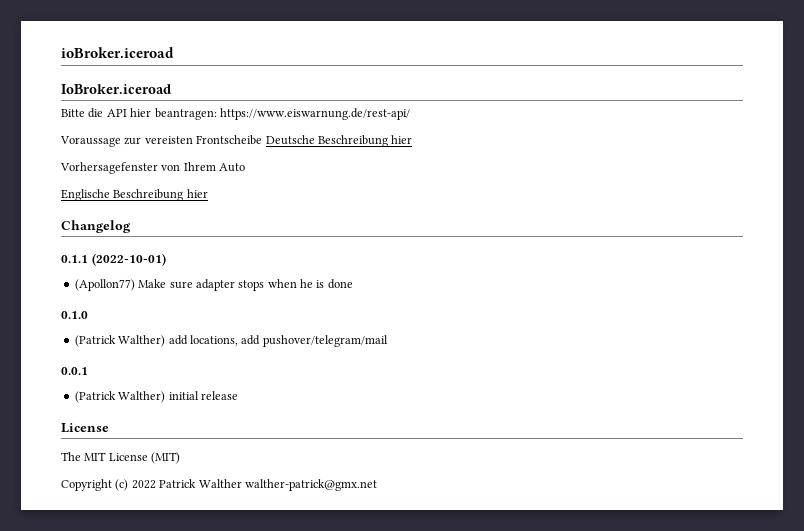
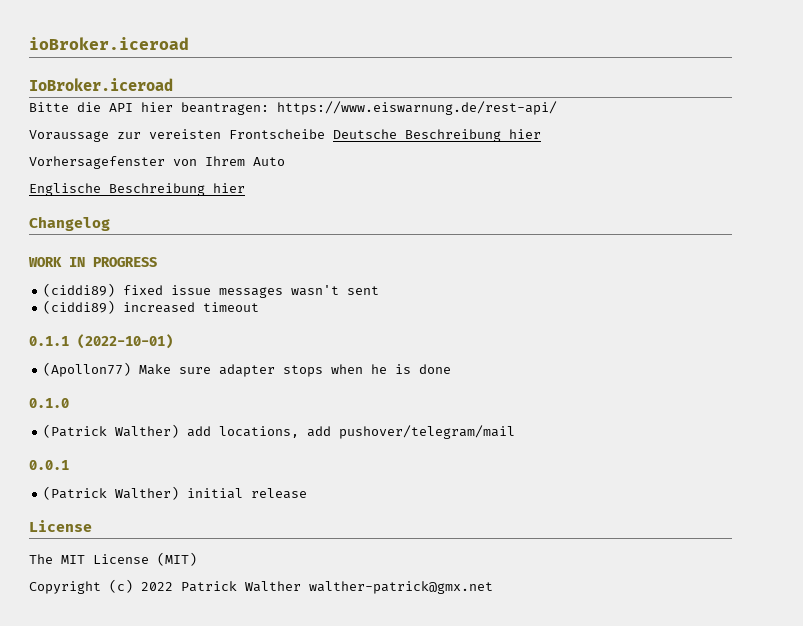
+ WORK IN PROGRESS
+ (ciddi89) fixed issue messages wasn't sent
+ (ciddi89) increased timeout

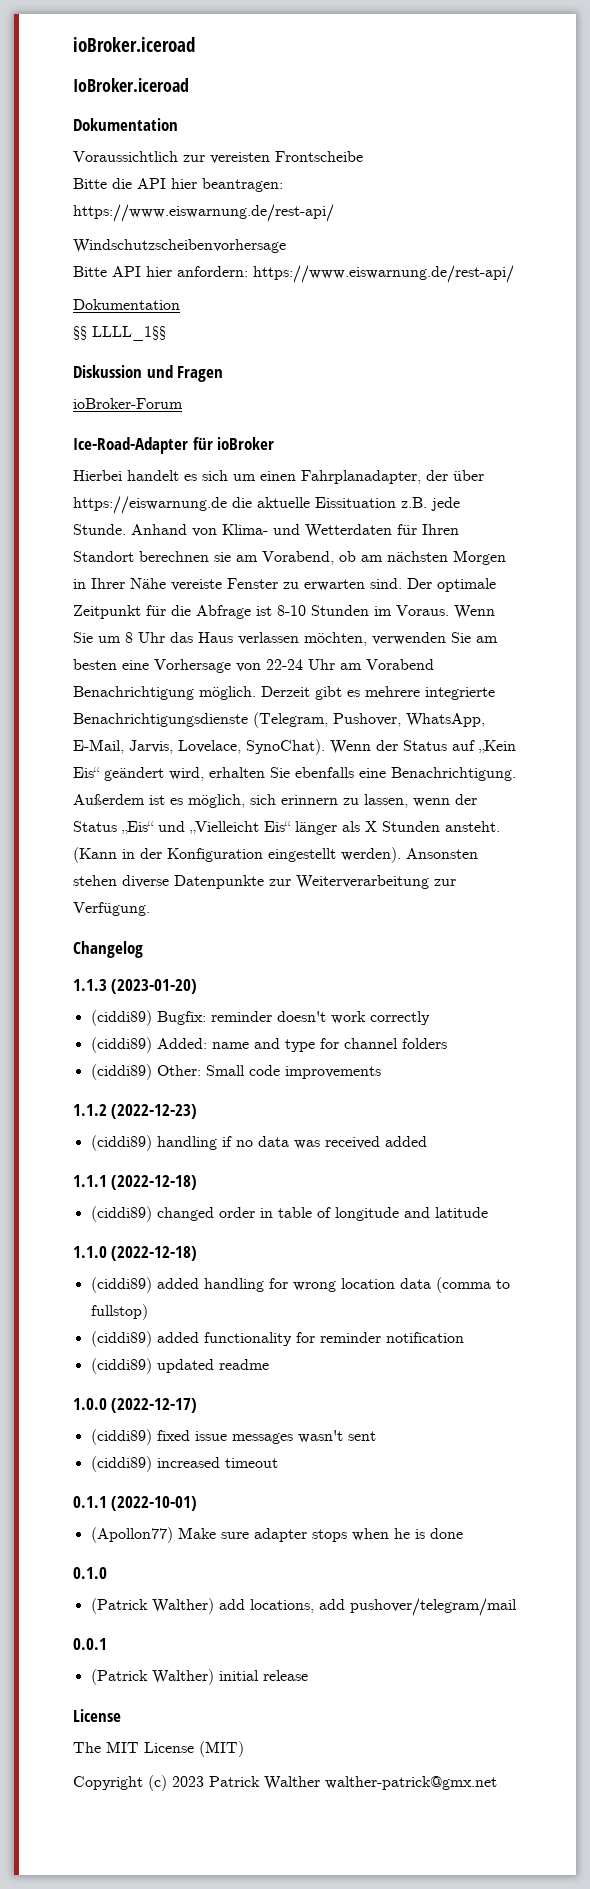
  IoBroker.iceroad
+ Dokumentation
+ Voraussichtlich zur vereisten Frontscheibe
- Voraussage zur vereisten Frontscheibe Deutsche Beschreibung hier
- Vorhersagefenster von Ihrem Auto
- Englische Beschreibung hier
+ Windschutzscheibenvorhersage
+ Bitte API hier anfordern: https://www.eiswarnung.de/rest-api/
+ Dokumentation
+ §§ LLLL_1§§
+ Diskussion und Fragen
+ ioBroker-Forum
+ Ice-Road-Adapter für ioBroker
+ Hierbei handelt es sich um einen Fahrplanadapter, der über https://eiswarnung.de die aktuelle Eissituation z.B. jede Stunde. Anhand von Klima- und Wetterdaten für Ihren Standort berechnen sie am Vorabend, ob am nächsten Morgen in Ihrer Nähe vereiste Fenster zu erwarten sind. Der optimale Zeitpunkt für die Abfrage ist 8-10 Stunden im Voraus. Wenn Sie um 8 Uhr das Haus verlassen möchten, verwenden Sie am besten eine Vorhersage von 22-24 Uhr am Vorabend Benachrichtigung möglich. Derzeit gibt es mehrere integrierte Benachrichtigungsdienste (Telegram, Pushover, WhatsApp, E-Mail, Jarvis, Lovelace, SynoChat). Wenn der Status auf „Kein Eis“ geändert wird, erhalten Sie ebenfalls eine Benachrichtigung. Außerdem ist es möglich, sich erinnern zu lassen, wenn der Status „Eis“ und „Vielleicht Eis“ länger als X Stunden ansteht. (Kann in der Konfiguration eingestellt werden). Ansonsten stehen diverse Datenpunkte zur Weiterverarbeitung zur Verfügung.
  Changelog
- WORK IN PROGRESS
+ 1.1.3 (2023-01-20)
+ (ciddi89) Bugfix: reminder doesn't work correctly
+ (ciddi89) Added: name and type for channel folders
+ (ciddi89) Other: Small code improvements
+ 1.1.2 (2022-12-23)
+ (ciddi89) handling if no data was received added
+ 1.1.1 (2022-12-18)
+ (ciddi89) changed order in table of longitude and latitude
+ 1.1.0 (2022-12-18)
+ (ciddi89) added handling for wrong location data (comma to fullstop)
+ (ciddi89) added functionality for reminder notification
+ (ciddi89) updated readme
+ 1.0.0 (2022-12-17)
- Copyright (c) 2022 Patrick Walther walther-patrick@gmx.net
+ Copyright (c) 2023 Patrick Walther walther-patrick@gmx.net

